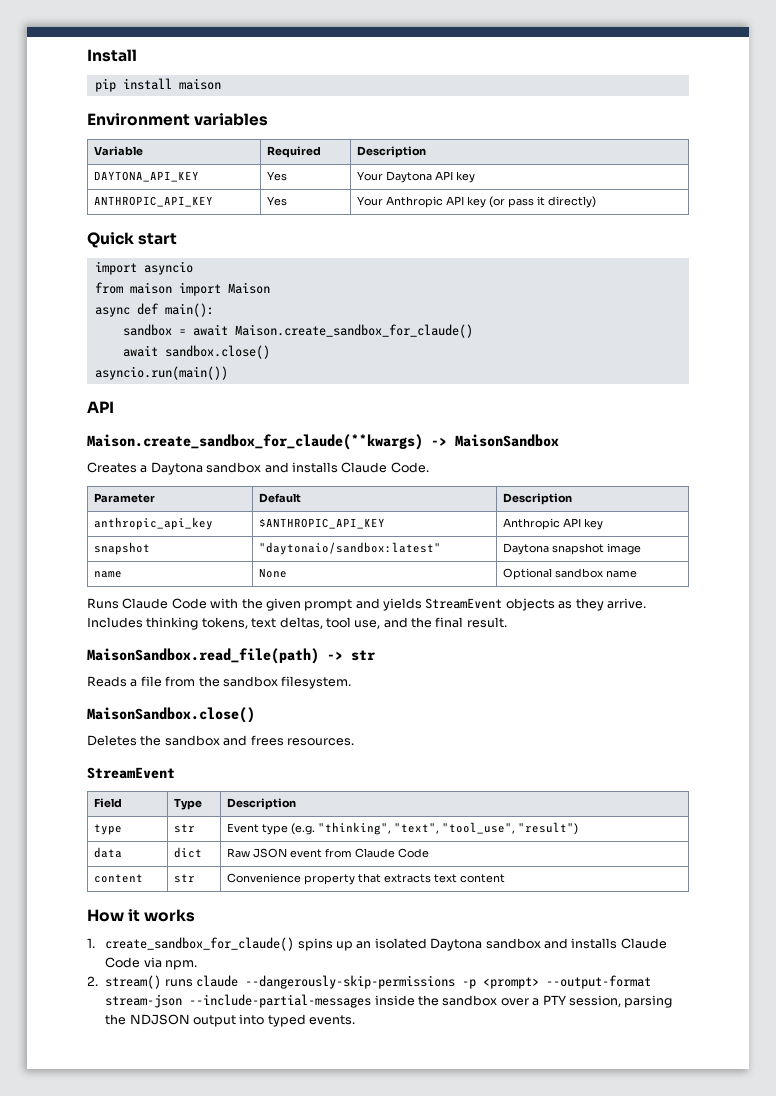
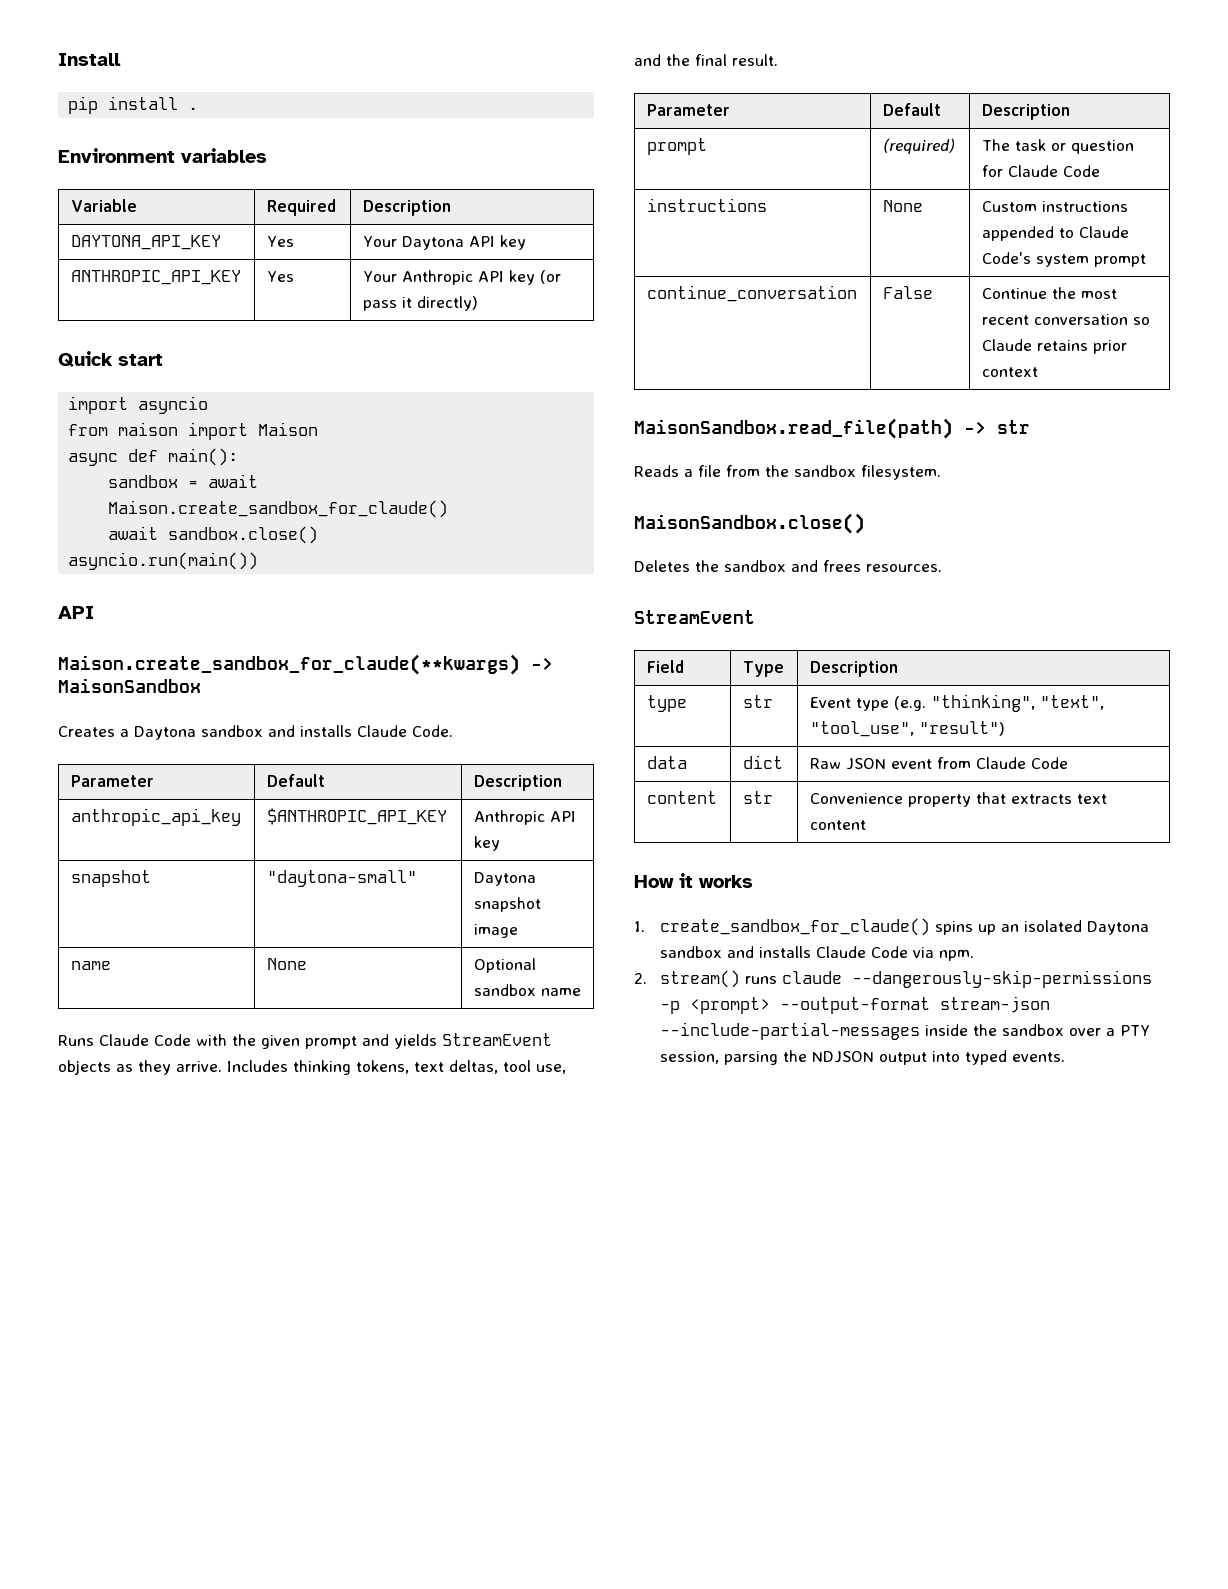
- pip install maison
+ pip install .
- snapshot | "daytonaio/sandbox:latest" | Daytona snapshot image
+ snapshot | "daytona-small" | Daytona snapshot image
  Includes thinking tokens, text deltas, tool use, and the final result.
+ Parameter | Default | Description
+ prompt | (required) | The task or question for Claude Code
+ instructions | None | Custom instructions appended to Claude Code's system prompt
+ continue_conversation | False | Continue the most recent conversation so Claude retains prior context

